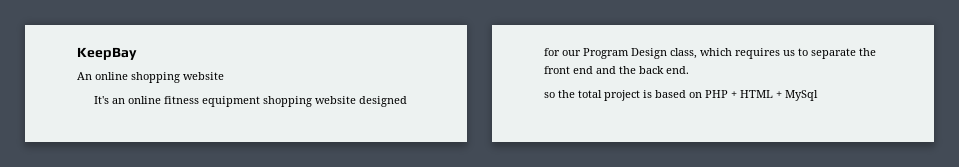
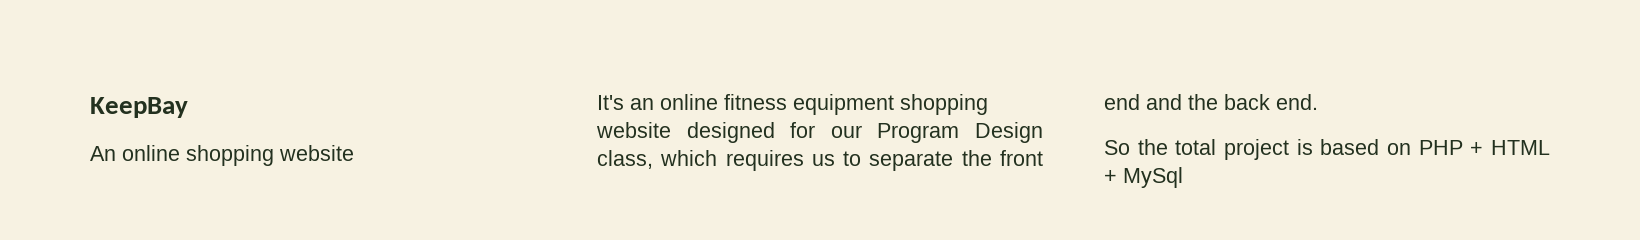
- so the total project is based on PHP + HTML + MySql
+ So the total project is based on PHP + HTML + MySql

